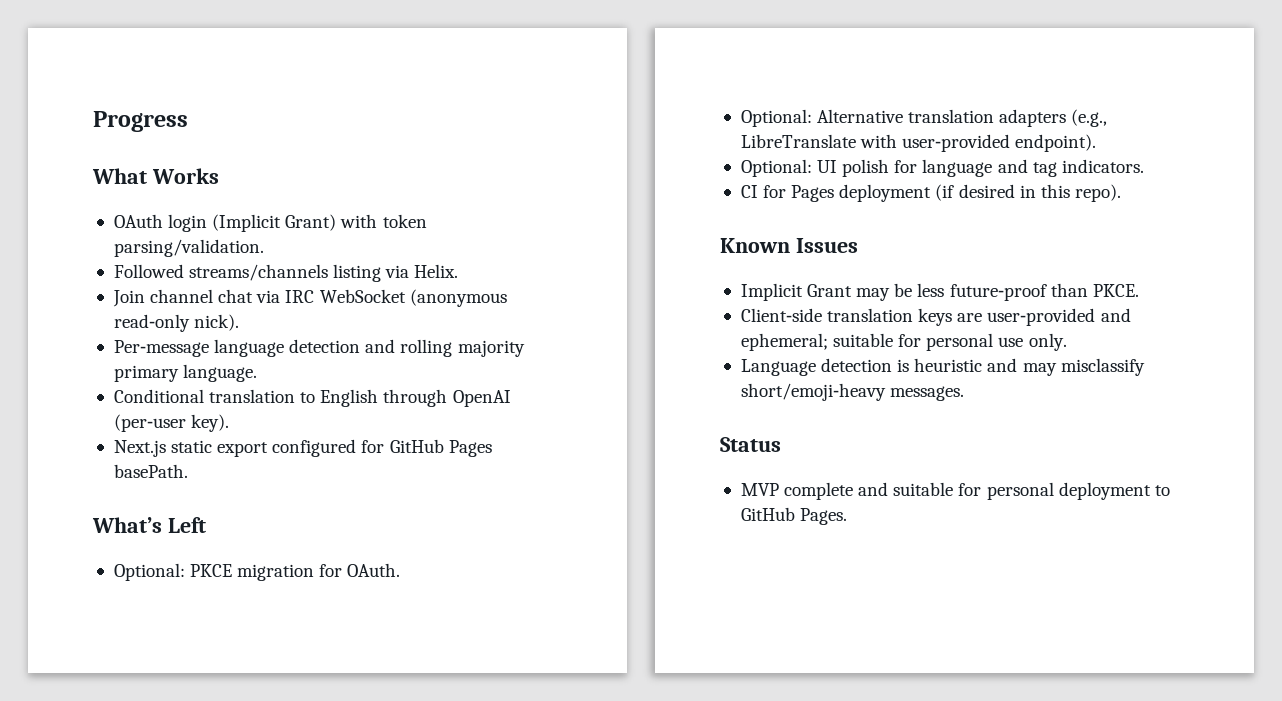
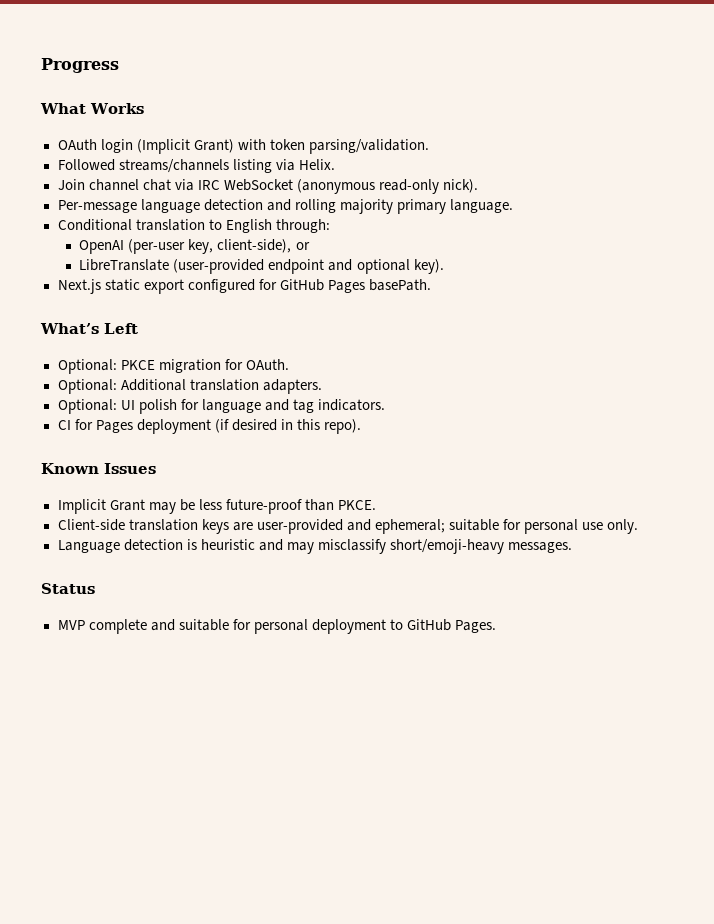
- Conditional translation to English through OpenAI (per‑user key).
+ Conditional translation to English through:
+ OpenAI (per‑user key, client‑side), or
+ LibreTranslate (user‑provided endpoint and optional key).
- Optional: Alternative translation adapters (e.g., LibreTranslate with user‑provided endpoint).
+ Optional: Additional translation adapters.

